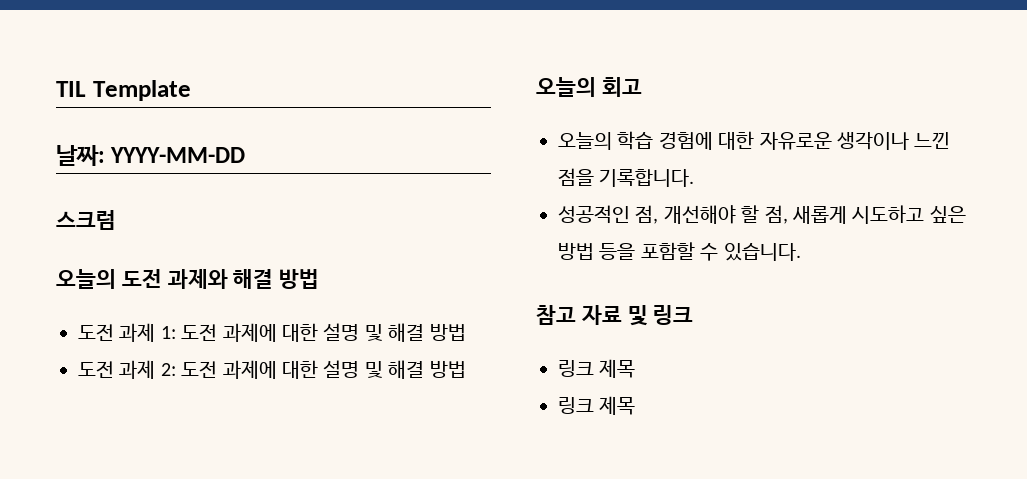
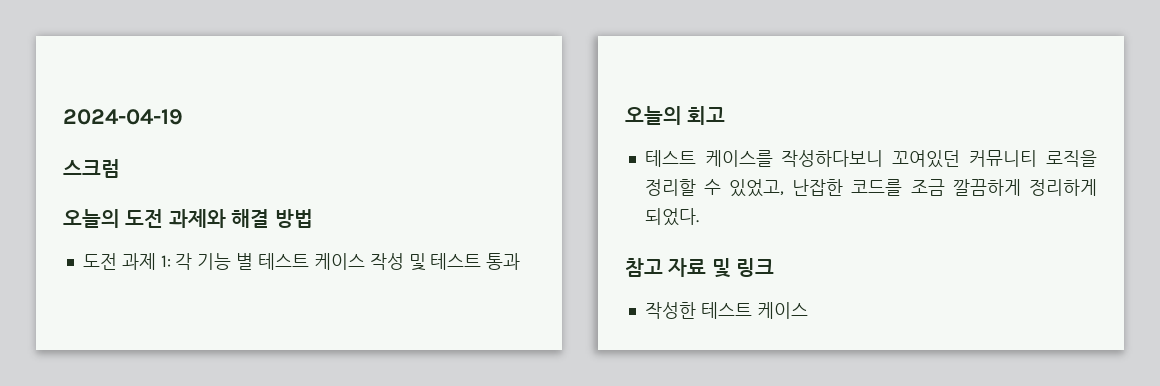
- TIL Template
- 날짜: YYYY-MM-DD
+ 2024-04-19
- 도전 과제 1: 도전 과제에 대한 설명 및 해결 방법
- 도전 과제 2: 도전 과제에 대한 설명 및 해결 방법
+ 도전 과제 1: 각 기능 별 테스트 케이스 작성 및 테스트 통과
  오늘의 회고
- 오늘의 학습 경험에 대한 자유로운 생각이나 느낀 점을 기록합니다.
- 성공적인 점, 개선해야 할 점, 새롭게 시도하고 싶은 방법 등을 포함할 수 있습니다.
+ 테스트 케이스를 작성하다보니 꼬여있던 커뮤니티 로직을 정리할 수 있었고, 난잡한 코드를 조금 깔끔하게 정리하게 되었다.
  참고 자료 및 링크
- 링크 제목
- 링크 제목
+ 작성한 테스트 케이스

